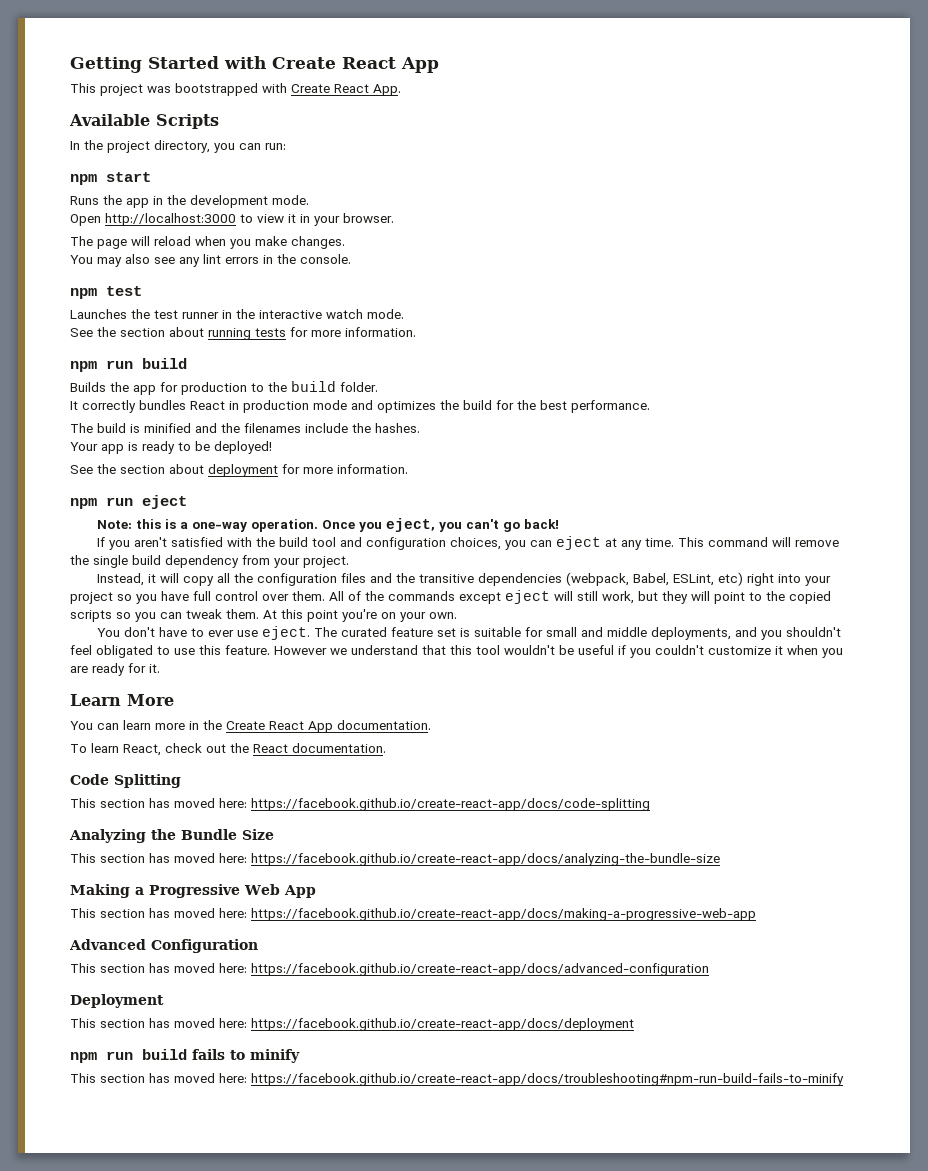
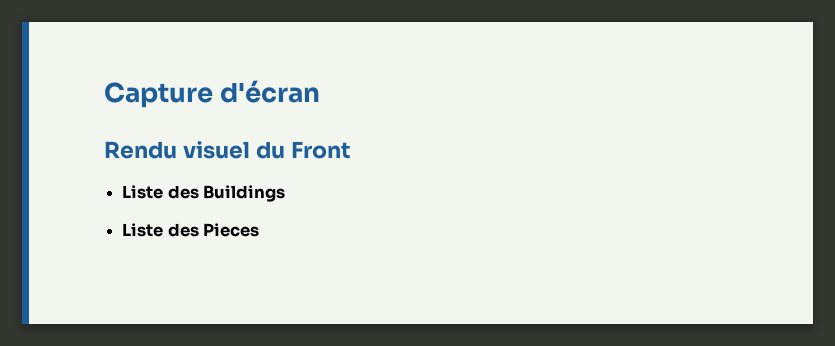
- Getting Started with Create React App
- This project was bootstrapped with Create React App.
- Available Scripts
- In the project directory, you can run:
- npm start
- Runs the app in the development mode.
- Open http://localhost:3000 to view it in your browser.
- The page will reload when you make changes.
- You may also see any lint errors in the console.
- npm test
- Launches the test runner in the interactive watch mode.
- See the section about running tests for more information.
- npm run build
- Builds the app for production to the build folder.
- It correctly bundles React in production mode and optimizes the build for the best performance.
- The build is minified and the filenames include the hashes.
- Your app is ready to be deployed!
- See the section about deployment for more information.
- npm run eject
- Note: this is a one-way operation. Once you eject, you can't go back!
- If you aren't satisfied with the build tool and configuration choices, you can eject at any time. This command will remove the single build dependency from your project.
- Instead, it will copy all the configuration files and the transitive dependencies (webpack, Babel, ESLint, etc) right into your project so you have full control over them. All of the commands except eject will still work, but they will point to the copied scripts so you can tweak them. At this point you're on your own.
- You don't have to ever use eject. The curated feature set is suitable for small and middle deployments, and you shouldn't feel obligated to use this feature. However we understand that this tool wouldn't be useful if you couldn't customize it when you are ready for it.
- Learn More
- You can learn more in the Create React App documentation.
- To learn React, check out the React documentation.
- Code Splitting
- This section has moved here: https://facebook.github.io/create-react-app/docs/code-splitting
- Analyzing the Bundle Size
- This section has moved here: https://facebook.github.io/create-react-app/docs/analyzing-the-bundle-size
- Making a Progressive Web App
- This section has moved here: https://facebook.github.io/create-react-app/docs/making-a-progressive-web-app
- Advanced Configuration
- This section has moved here: https://facebook.github.io/create-react-app/docs/advanced-configuration
- Deployment
- This section has moved here: https://facebook.github.io/create-react-app/docs/deployment
- npm run build fails to minify
- This section has moved here: https://facebook.github.io/create-react-app/docs/troubleshooting#npm-run-build-fails-to-minify
+ Capture d'écran
+ Rendu visuel du Front
+ Liste des Buildings
+ Liste des Pieces

